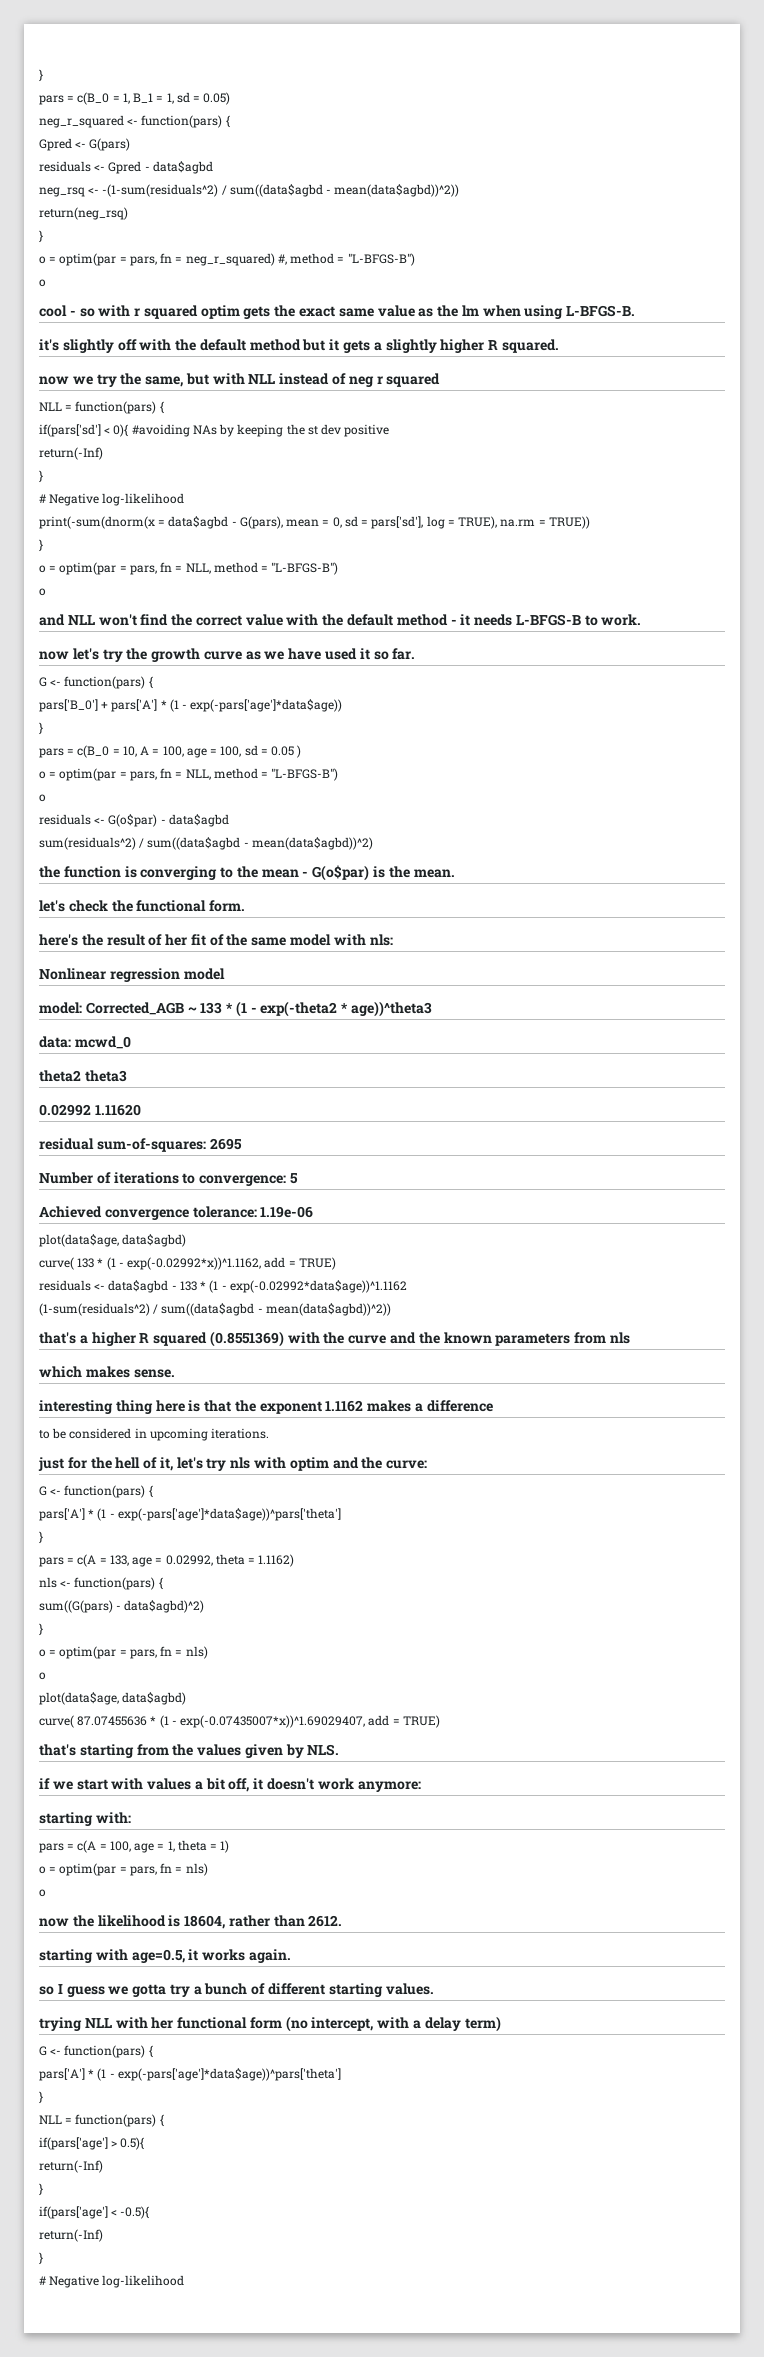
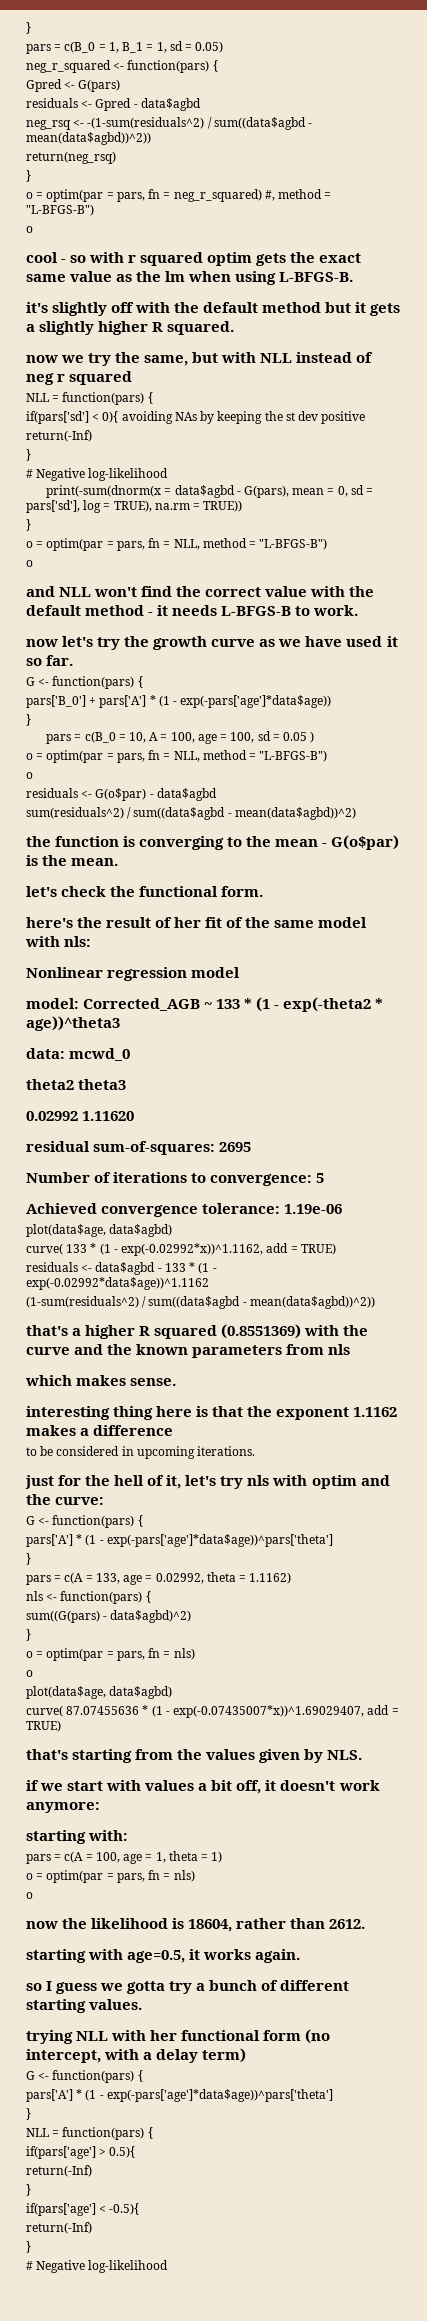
- if(pars['sd'] < 0){ #avoiding NAs by keeping the st dev positive
+ if(pars['sd'] < 0){ avoiding NAs by keeping the st dev positive

